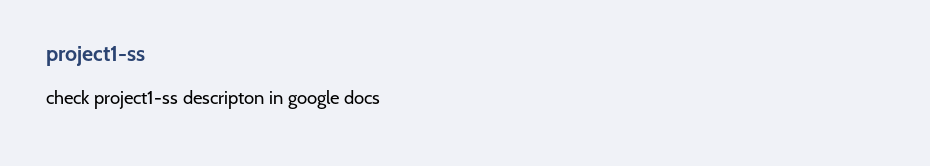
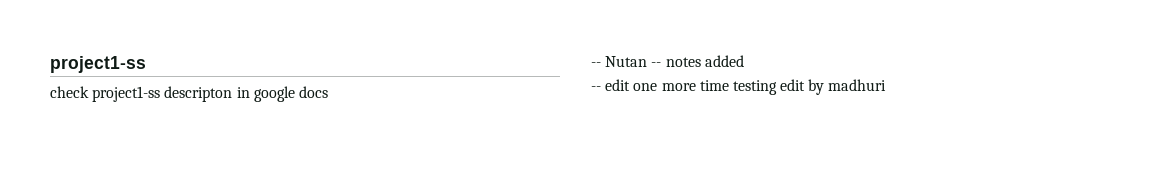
+ -- Nutan -- notes added
+ -- edit one more time testing edit by madhuri

